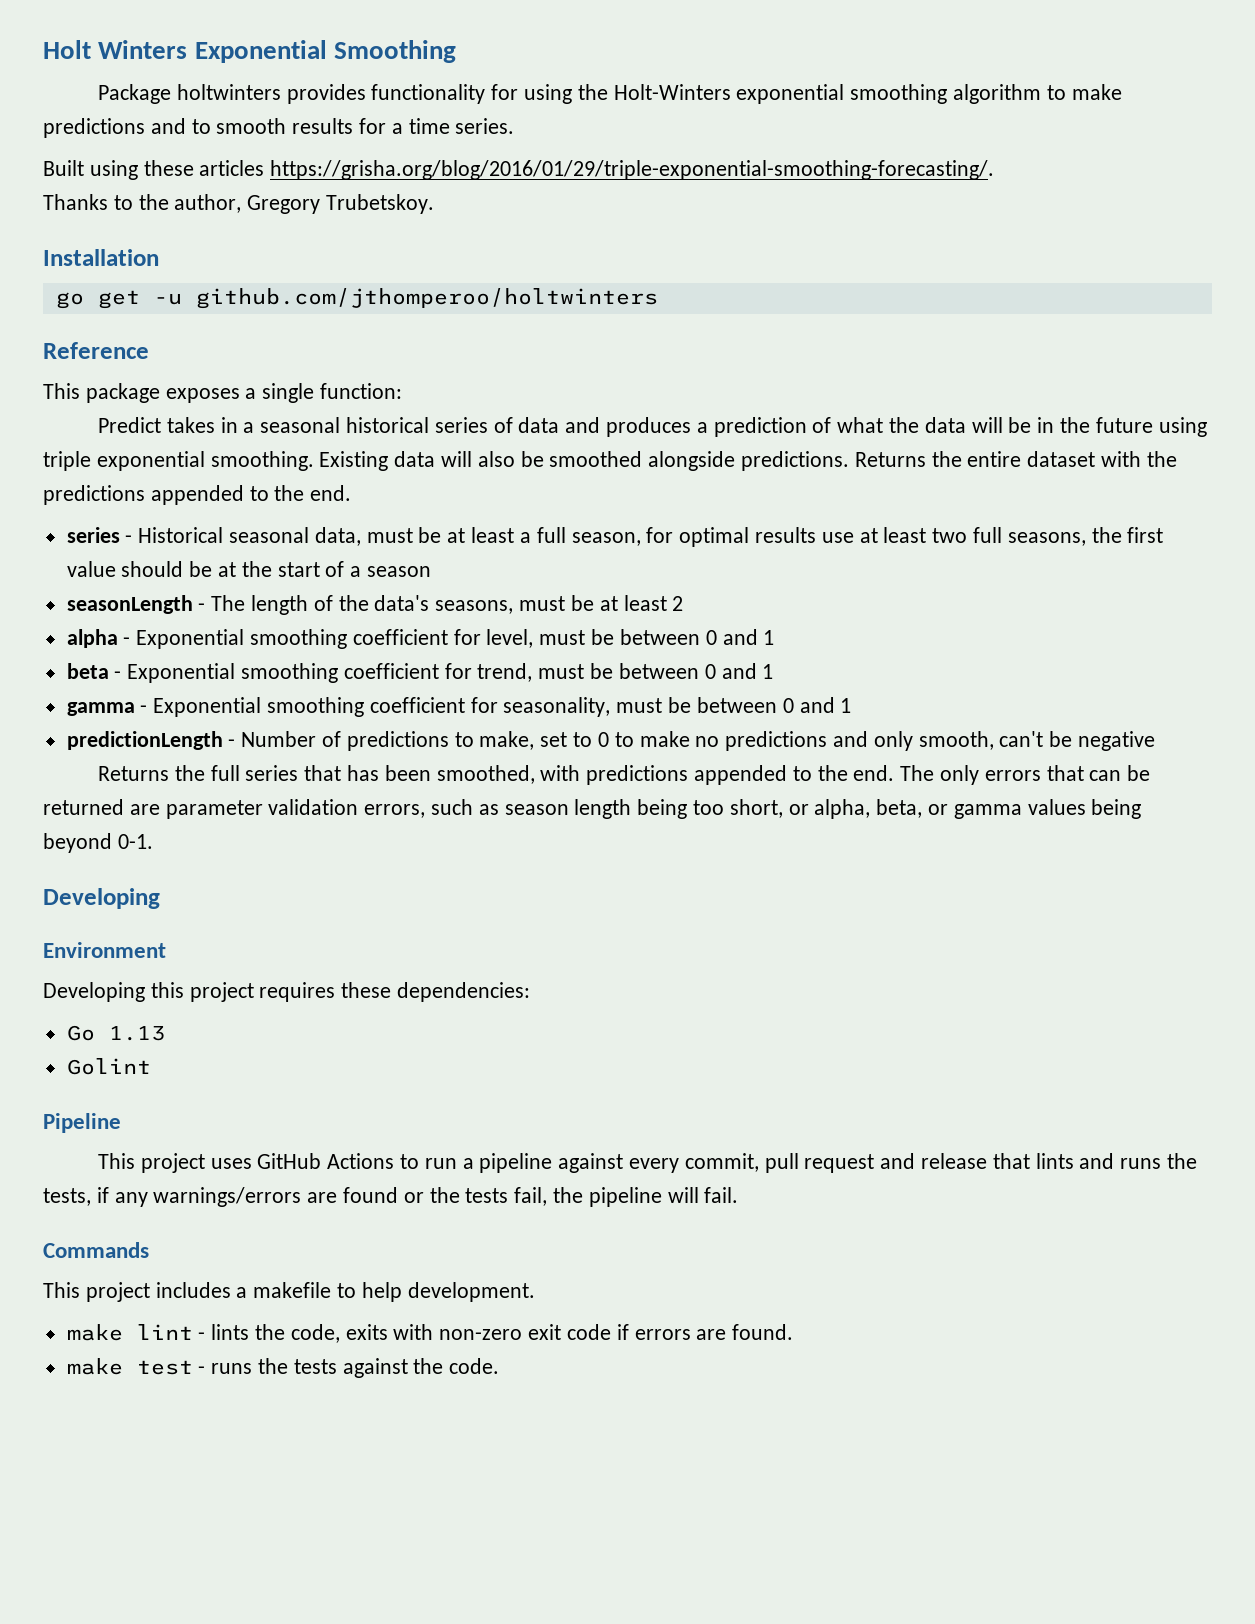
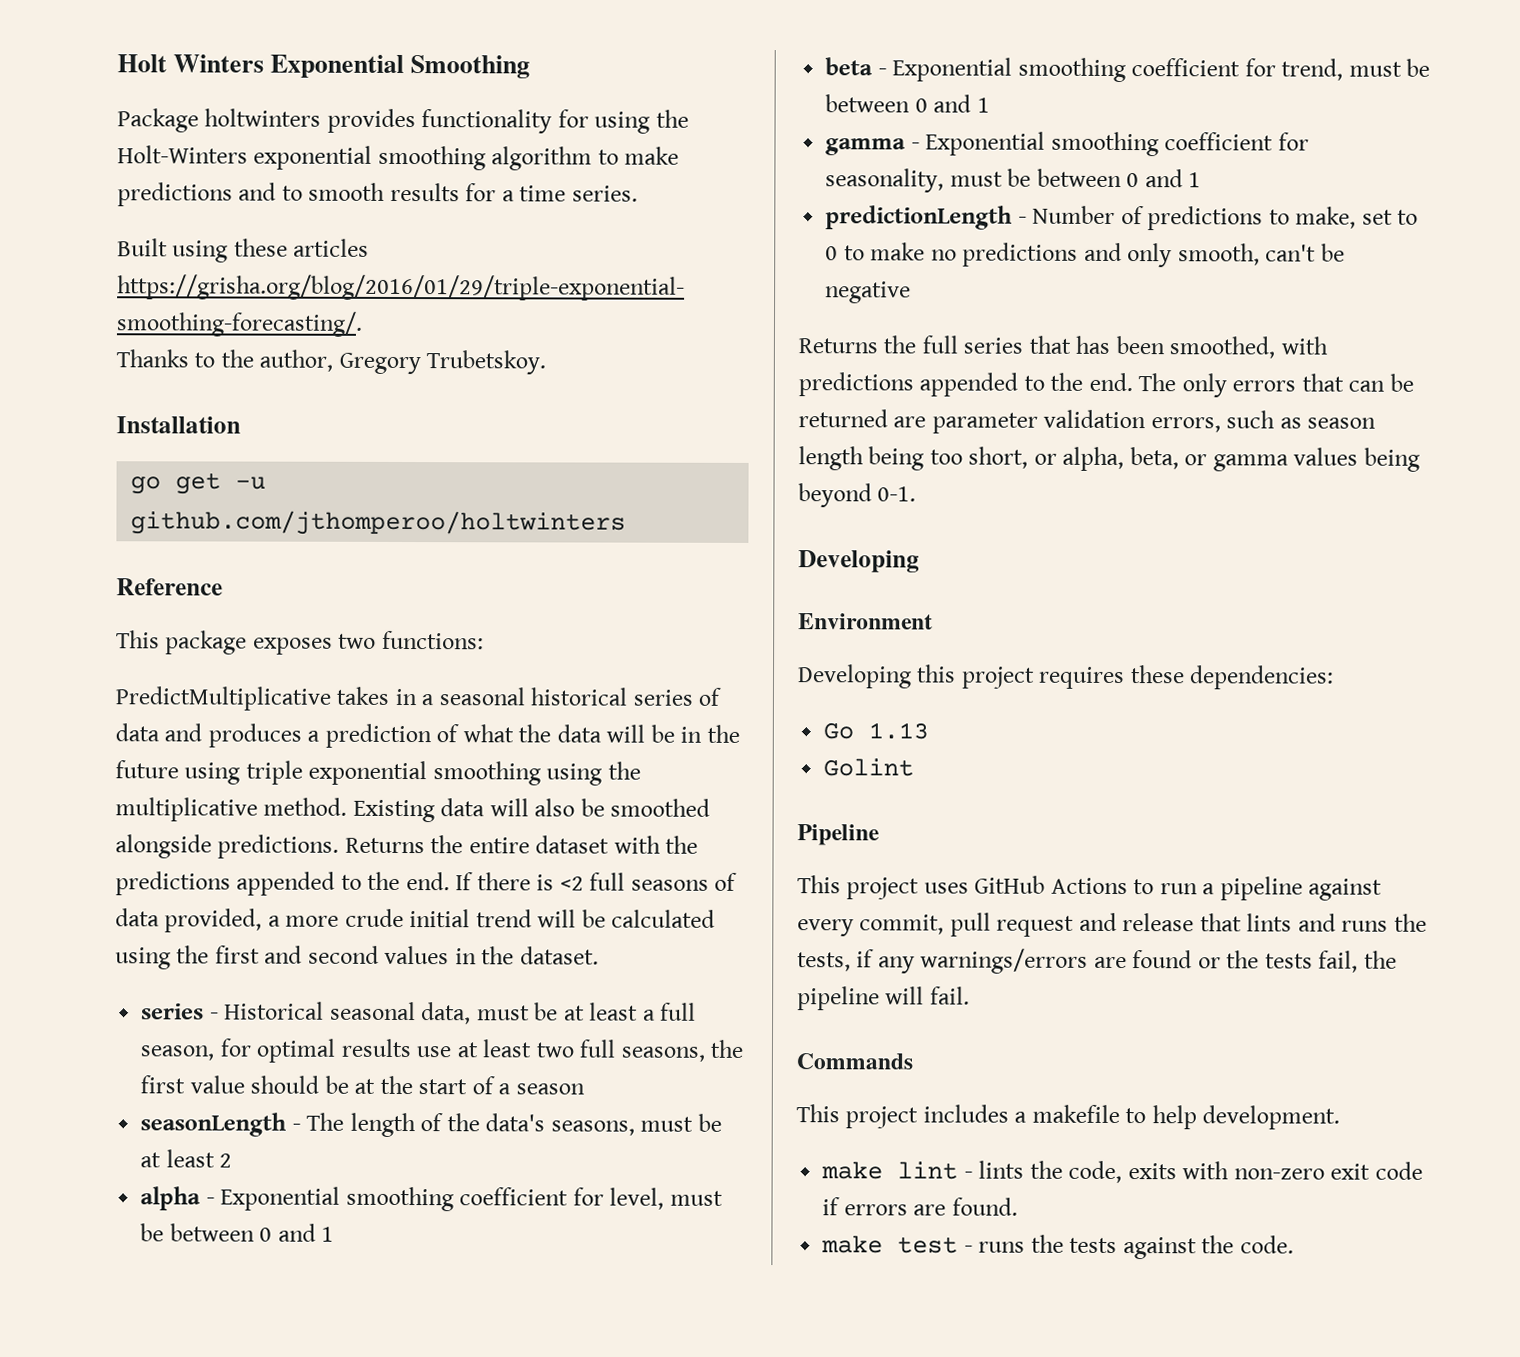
- This package exposes a single function:
- Predict takes in a seasonal historical series of data and produces a prediction of what the data will be in the future using triple exponential smoothing.
+ This package exposes two functions:
+ PredictMultiplicative takes in a seasonal historical series of data and produces a prediction of what the data will be in the future using triple exponential smoothing using the multiplicative method.
+ If there is <2 full seasons of data provided, a more crude initial trend will be calculated using the first and second values in the dataset.

